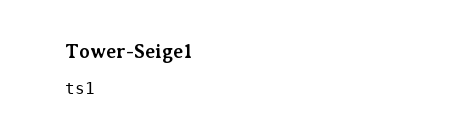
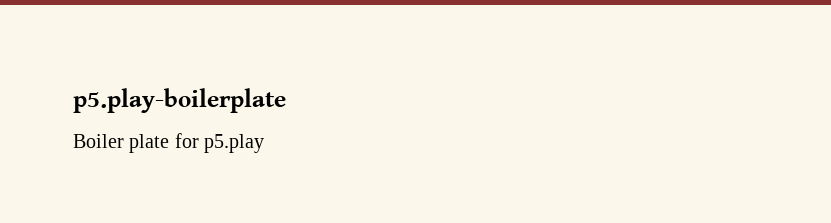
- Tower-Seige1
- ts1
+ p5.play-boilerplate
+ Boiler plate for p5.play

